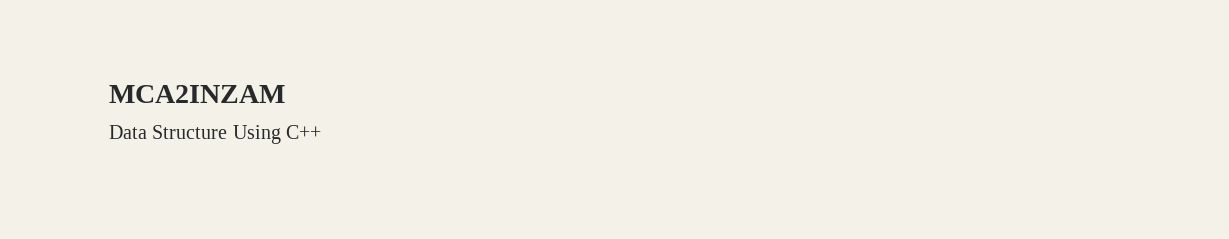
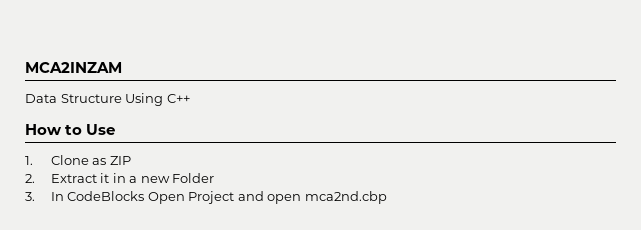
+ How to Use
+ 1. Clone as ZIP
+ 2. Extract it in a new Folder
+ 3. In CodeBlocks Open Project and open mca2nd.cbp

